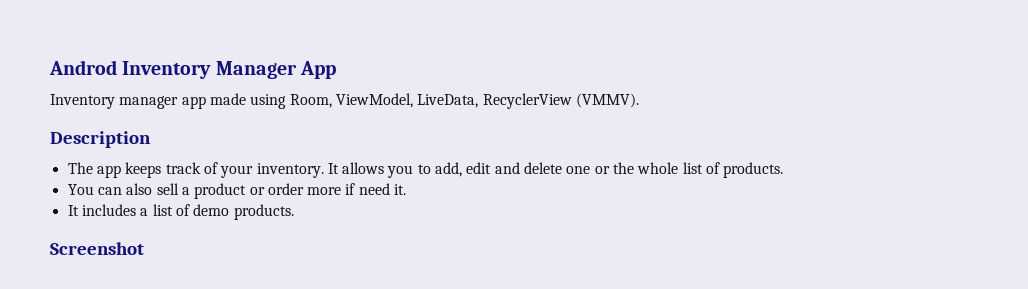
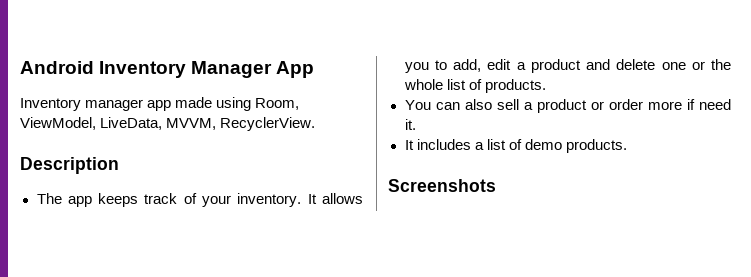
- Androd Inventory Manager App
+ Android Inventory Manager App
- Inventory manager app made using Room, ViewModel, LiveData, RecyclerView (VMMV).
+ Inventory manager app made using Room, ViewModel, LiveData, MVVM, RecyclerView.
- It allows you to add, edit and delete one or the whole list of products.
+ It allows you to add, edit a product and delete one or the whole list of products.
- Screenshot
+ Screenshots

